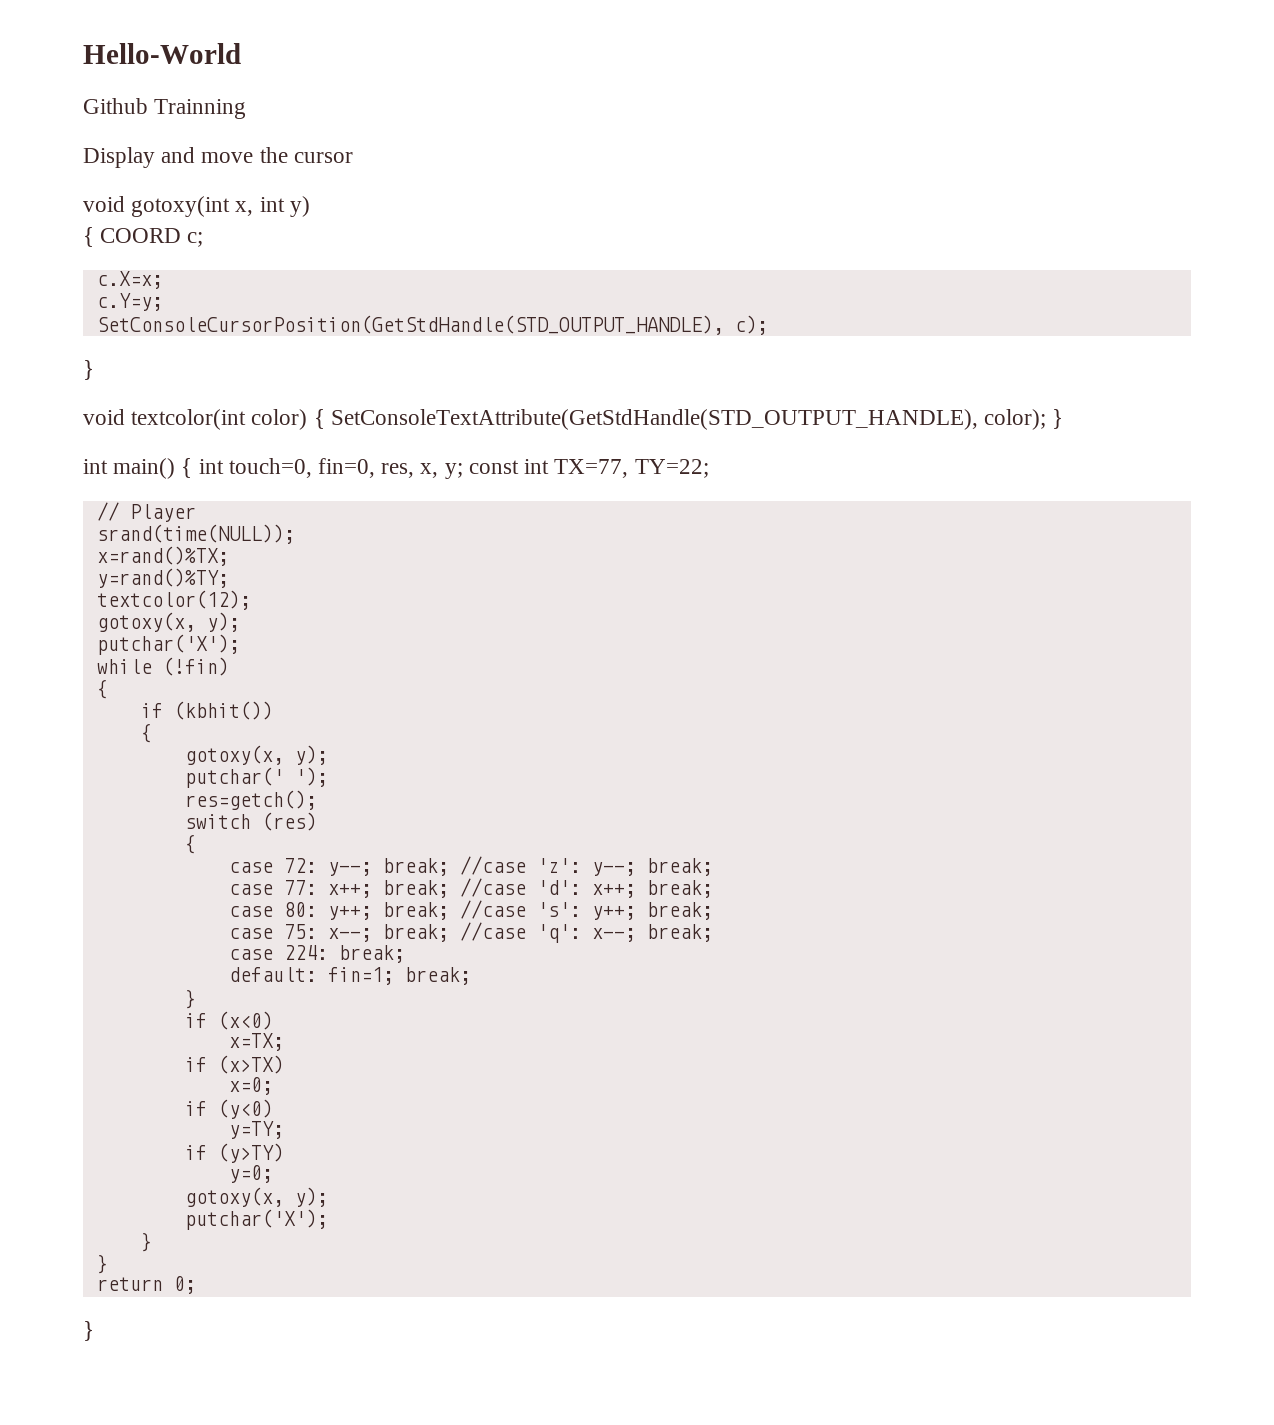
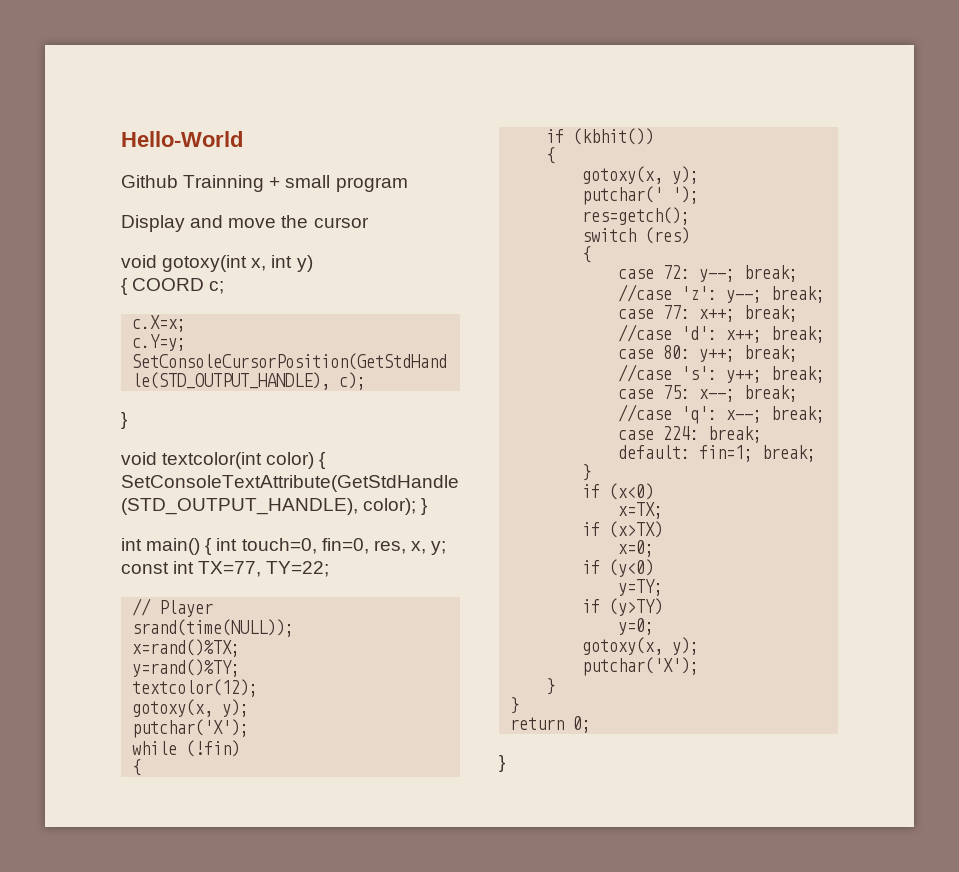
- Github Trainning
+ Github Trainning + small program

